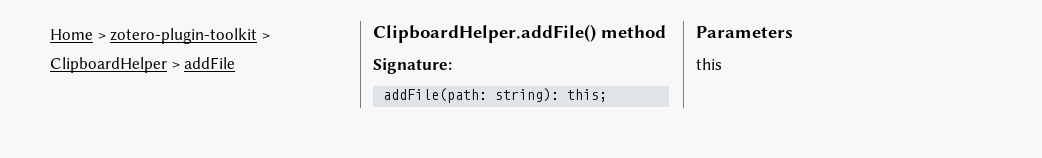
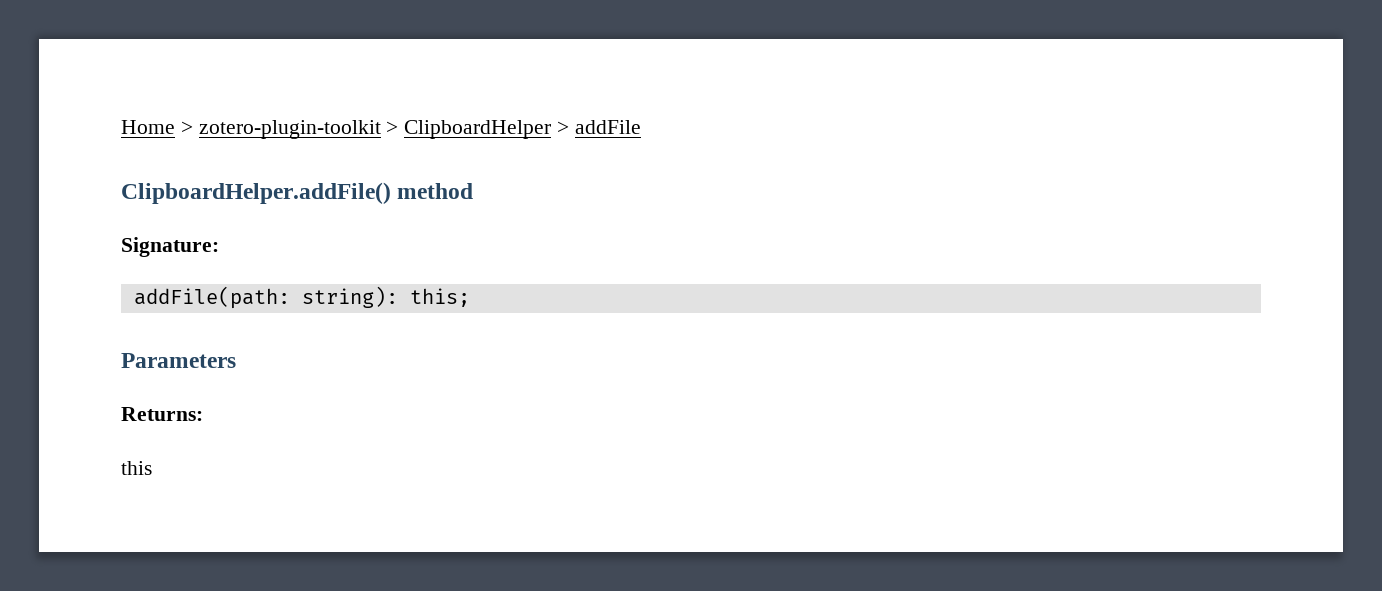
+ Returns:

